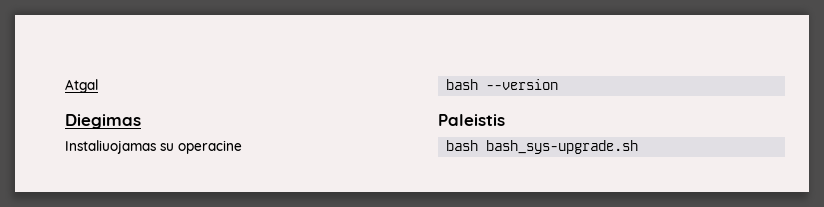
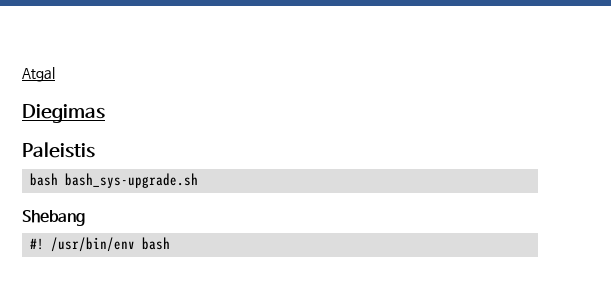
- Instaliuojamas su operacine
- bash --version
+ Shebang
+ #! /usr/bin/env bash

